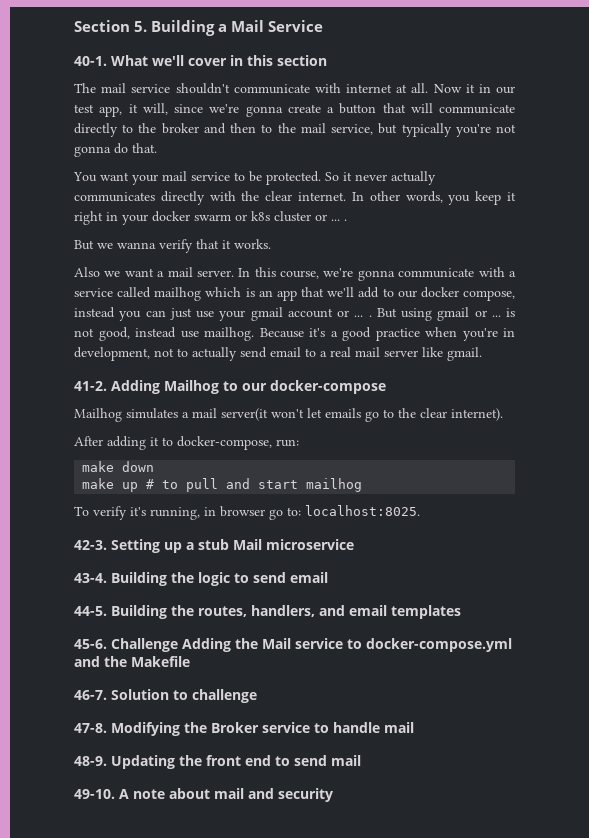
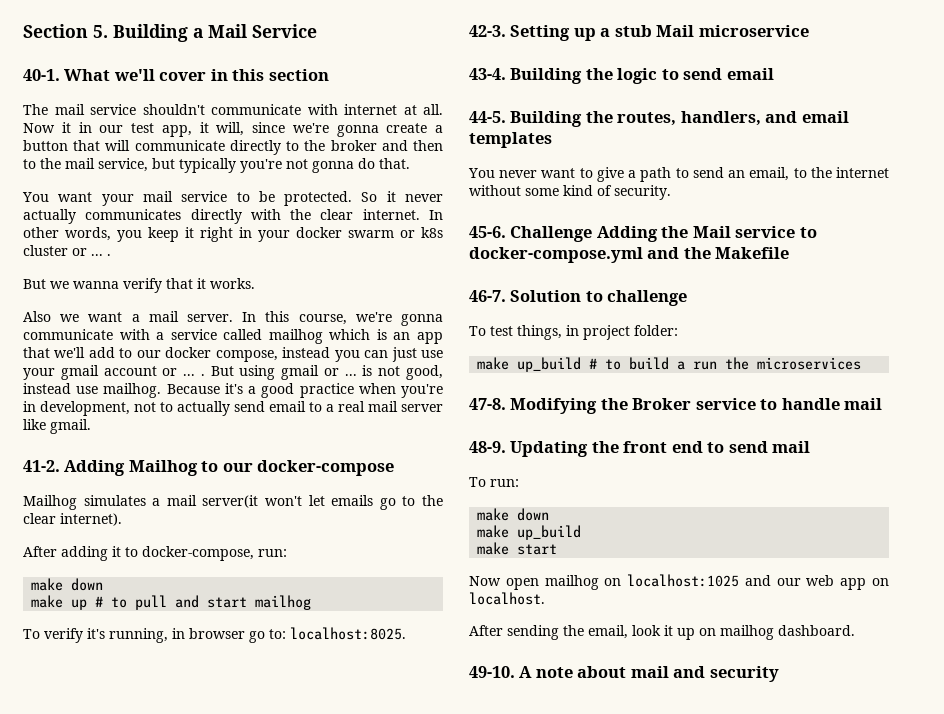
+ You never want to give a path to send an email, to the internet without some kind of security.
+ To test things, in project folder:
+ make up_build # to build a run the microservices
+ To run:
+ make down
+ make up_build
+ make start
+ Now open mailhog on localhost:1025 and our web app on localhost.
+ After sending the email, look it up on mailhog dashboard.

